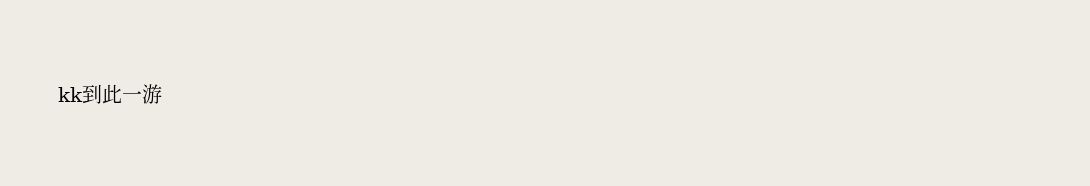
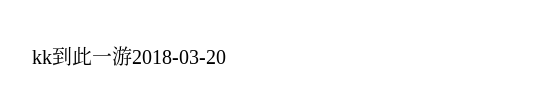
- kk到此一游
+ kk到此一游2018-03-20

